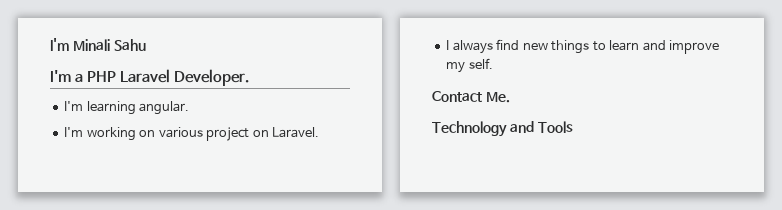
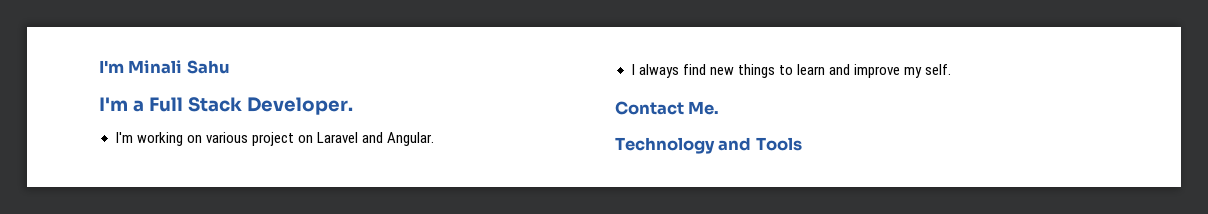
- I'm a PHP Laravel Developer.
+ I'm a Full Stack Developer.
- I'm learning angular.
- I'm working on various project on Laravel.
+ I'm working on various project on Laravel and Angular.

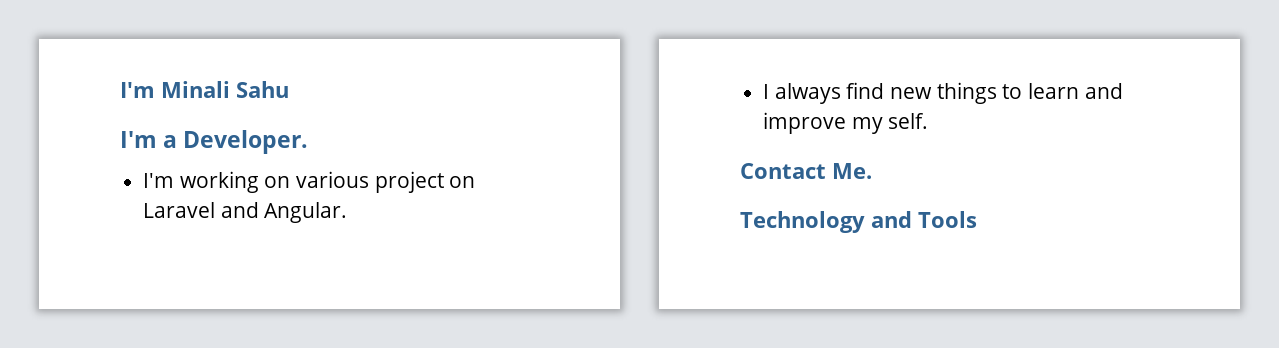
- I'm a Full Stack Developer.
+ I'm a Developer.

